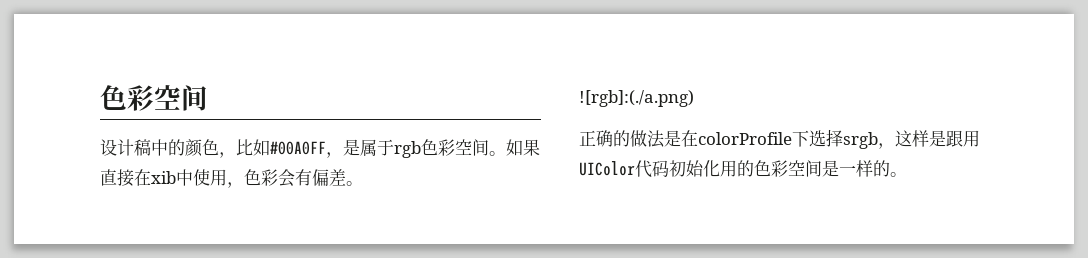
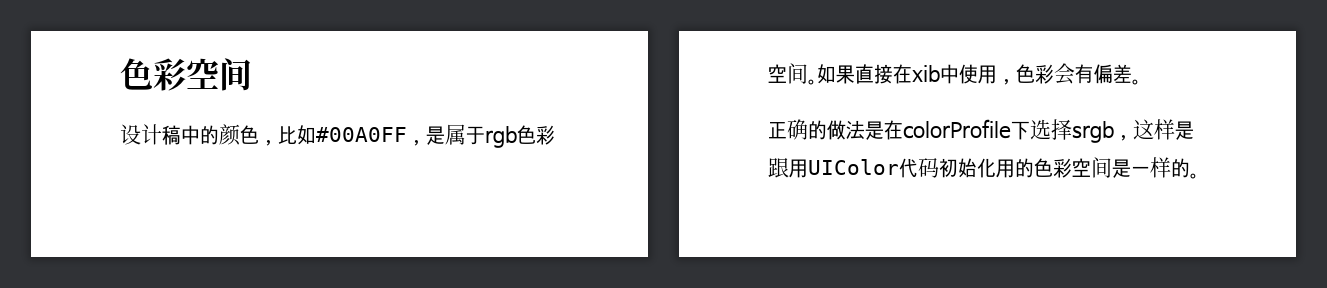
- ![rgb]:(./a.png)

